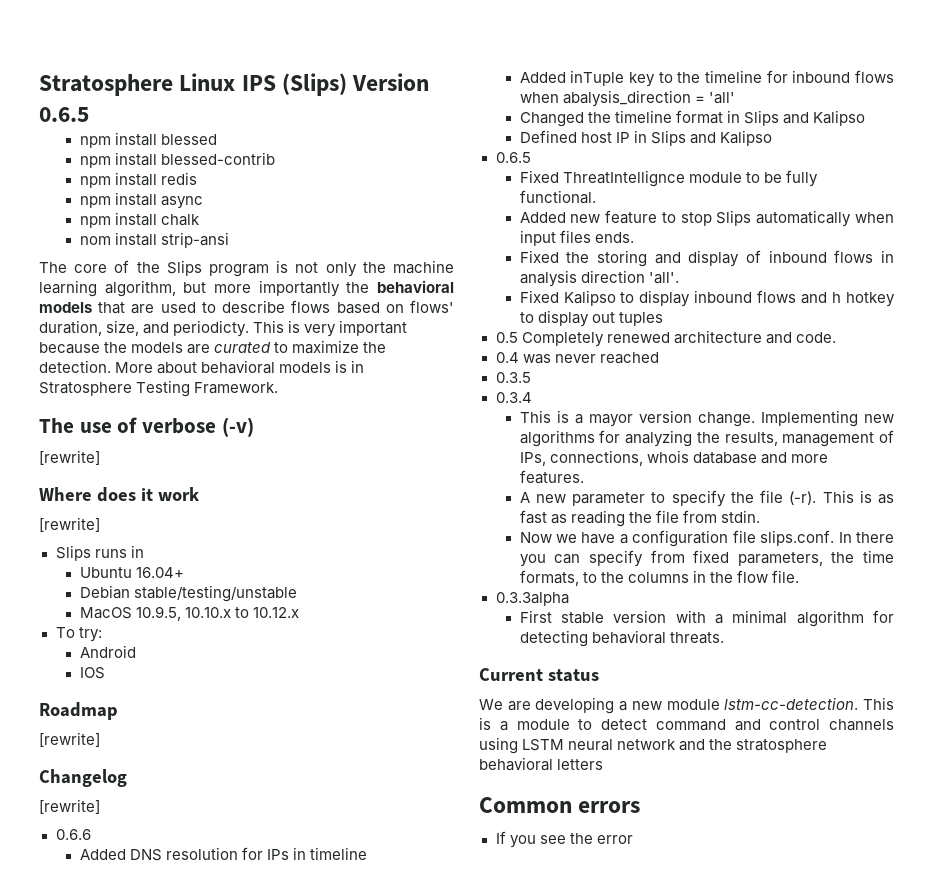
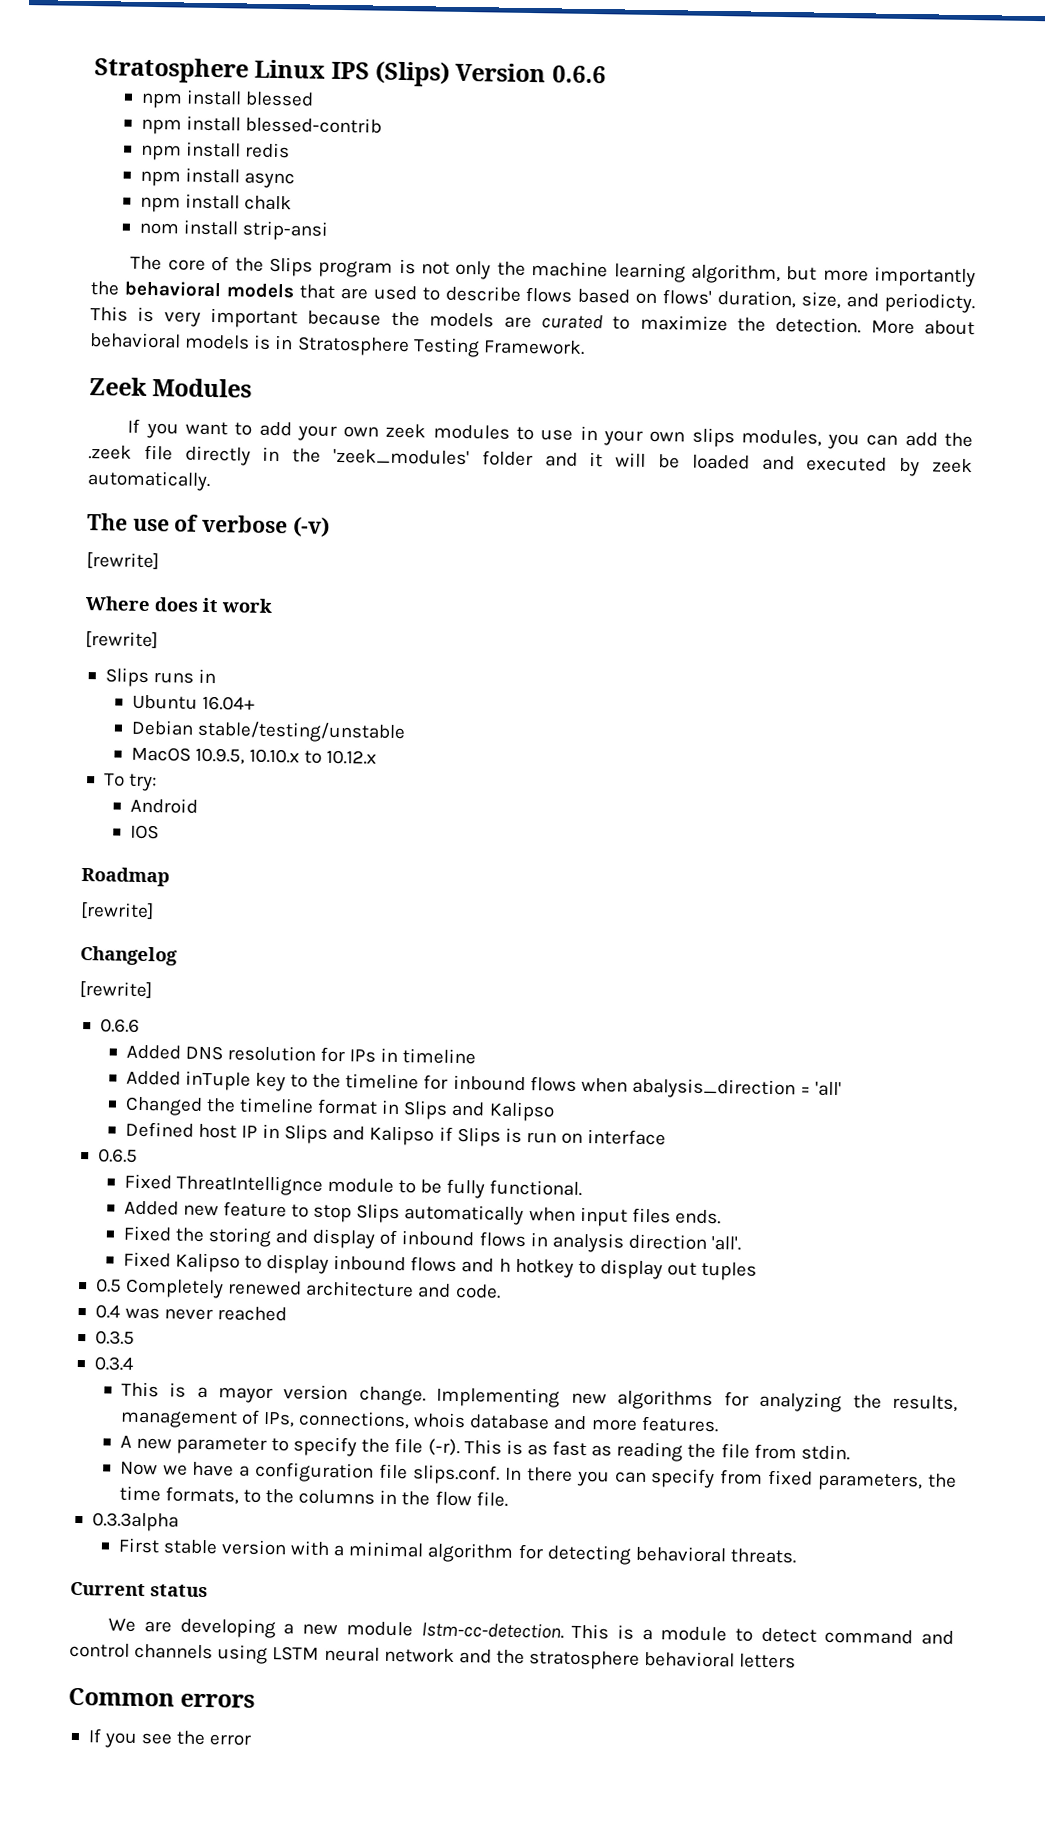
- Stratosphere Linux IPS (Slips) Version 0.6.5
+ Stratosphere Linux IPS (Slips) Version 0.6.6
+ Zeek Modules
+ If you want to add your own zeek modules to use in your own slips modules, you can add the .zeek file directly in the 'zeek_modules' folder and it will be loaded and executed by zeek automatically.
- Defined host IP in Slips and Kalipso
+ Defined host IP in Slips and Kalipso if Slips is run on interface

